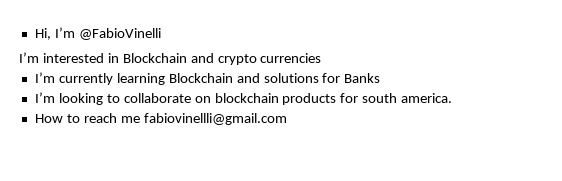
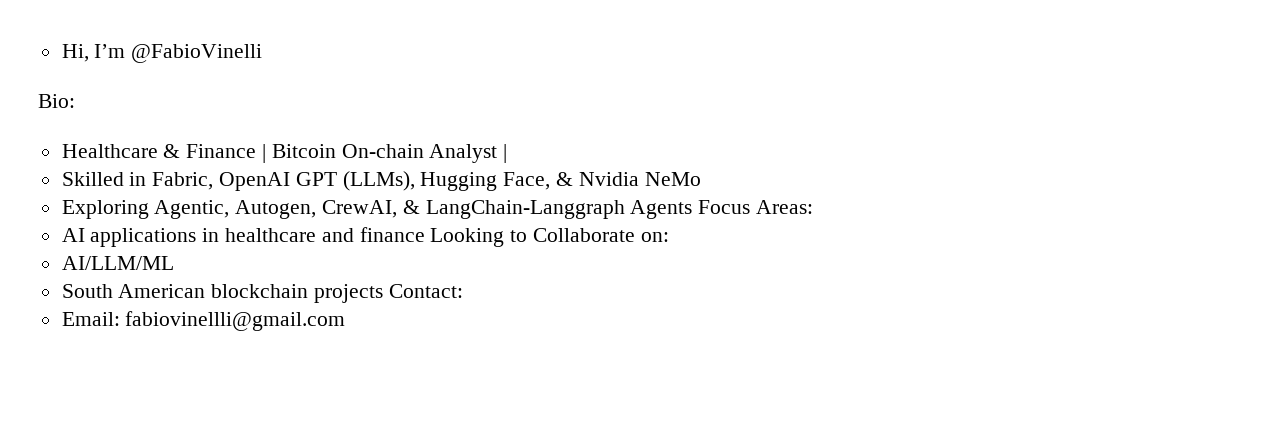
- I’m interested in Blockchain and crypto currencies
- I’m currently learning Blockchain and solutions for Banks
- I’m looking to collaborate on blockchain products for south america.
- How to reach me fabiovinellli@gmail.com
+ Bio:
+ Healthcare & Finance | Bitcoin On-chain Analyst |
+ Skilled in Fabric, OpenAI GPT (LLMs), Hugging Face, & Nvidia NeMo
+ Exploring Agentic, Autogen, CrewAI, & LangChain-Langgraph Agents Focus Areas:
+ AI applications in healthcare and finance Looking to Collaborate on:
+ AI/LLM/ML
+ South American blockchain projects Contact:
+ Email: fabiovinellli@gmail.com

